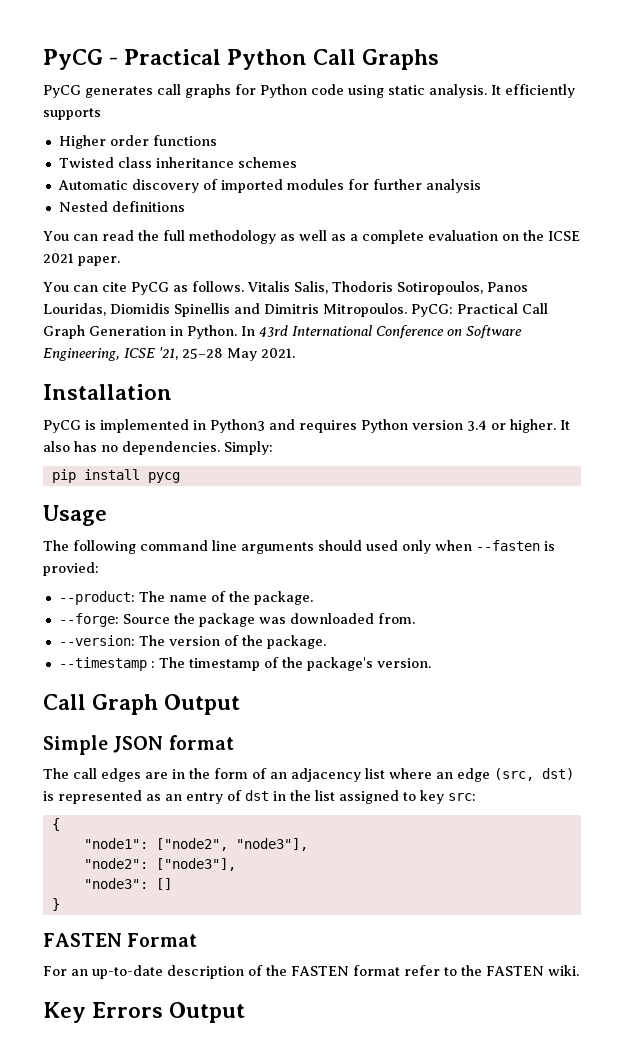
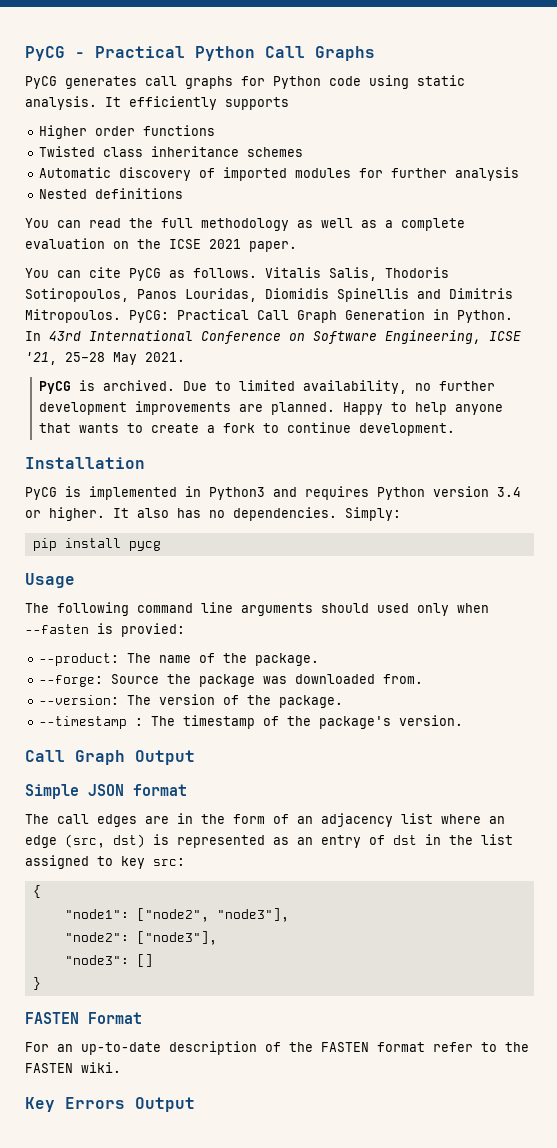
+ PyCG is archived. Due to limited availability, no further development improvements are planned. Happy to help anyone that wants to create a fork to continue development.

